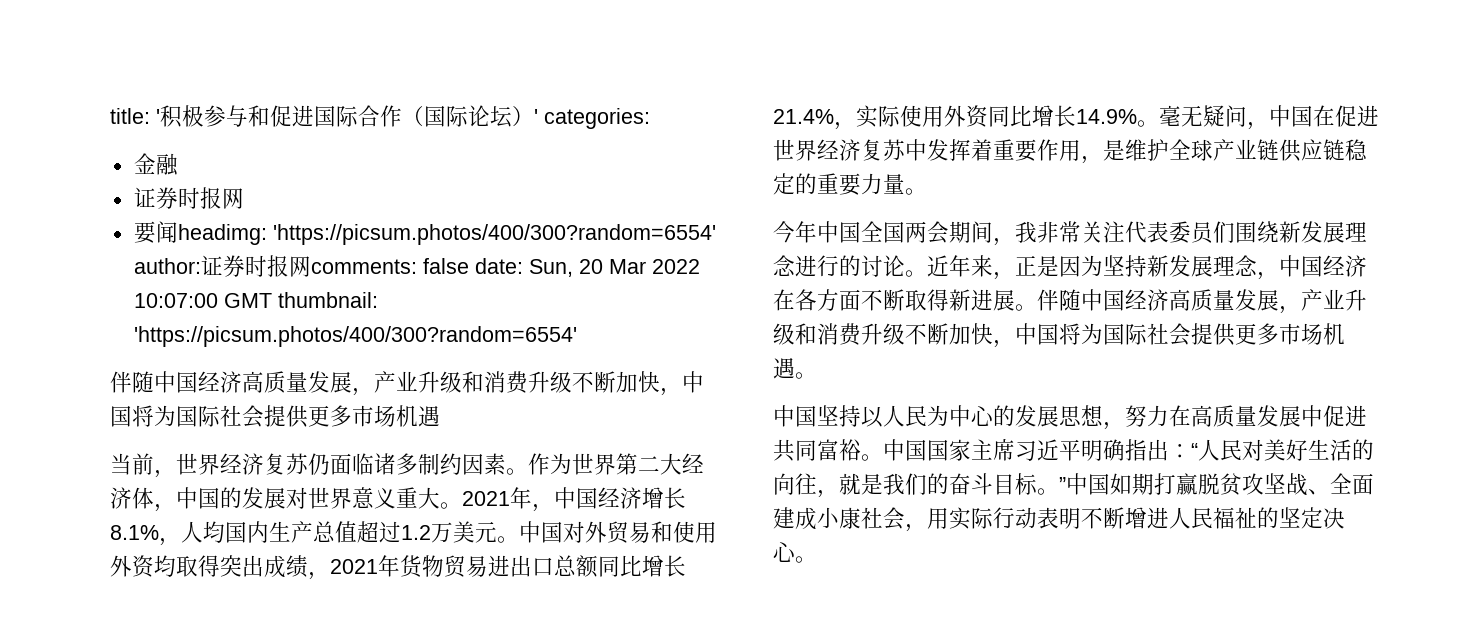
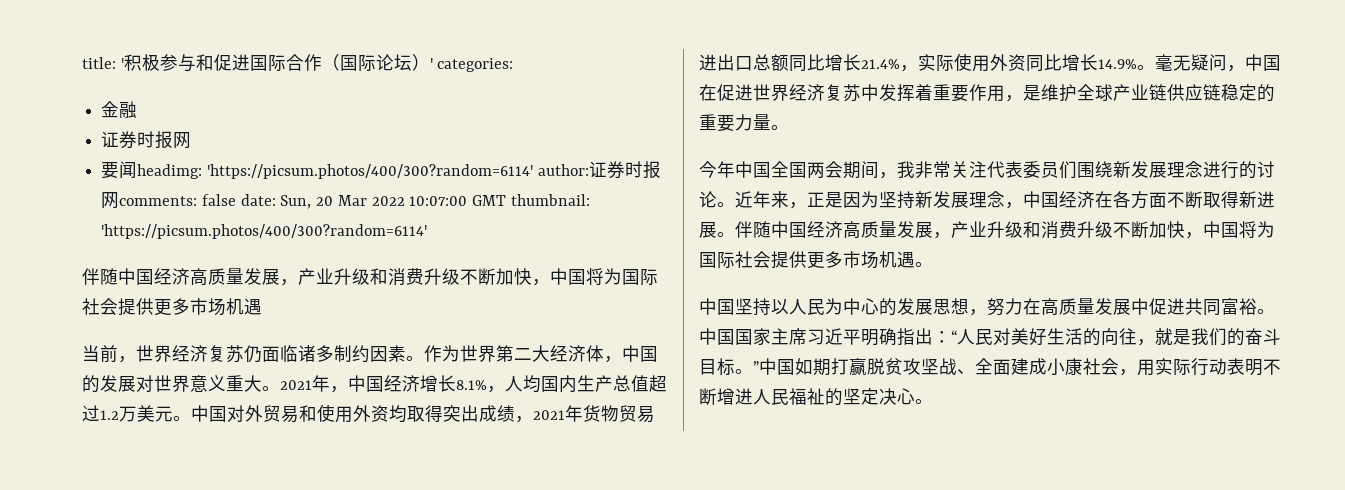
- 要闻headimg: 'https://picsum.photos/400/300?random=6554' author:证券时报网comments: false date: Sun, 20 Mar 2022 10:07:00 GMT thumbnail: 'https://picsum.photos/400/300?random=6554'
+ 要闻headimg: 'https://picsum.photos/400/300?random=6114' author:证券时报网comments: false date: Sun, 20 Mar 2022 10:07:00 GMT thumbnail: 'https://picsum.photos/400/300?random=6114'

